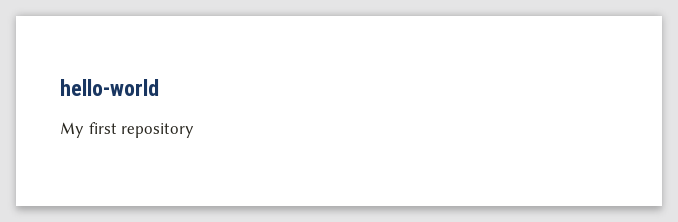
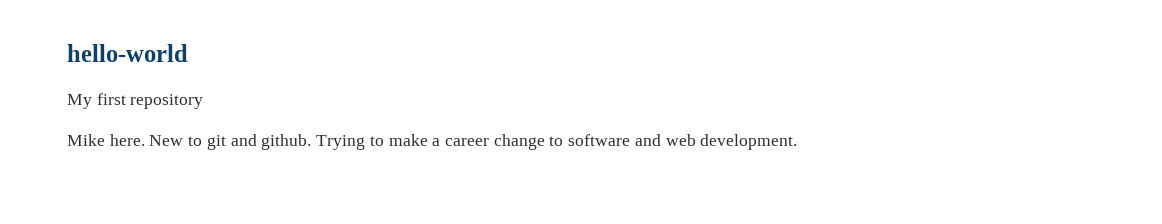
+ Mike here. New to git and github. Trying to make a career change to software and web development.

